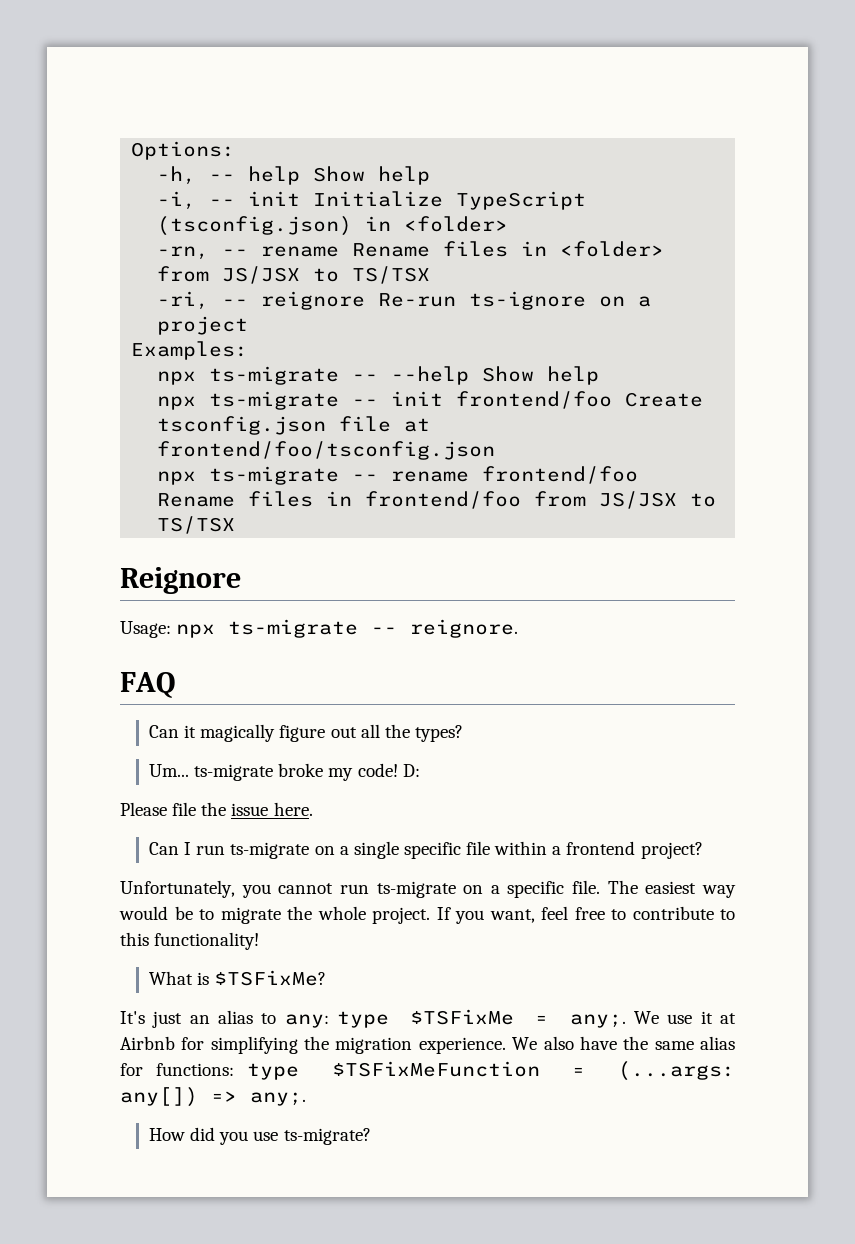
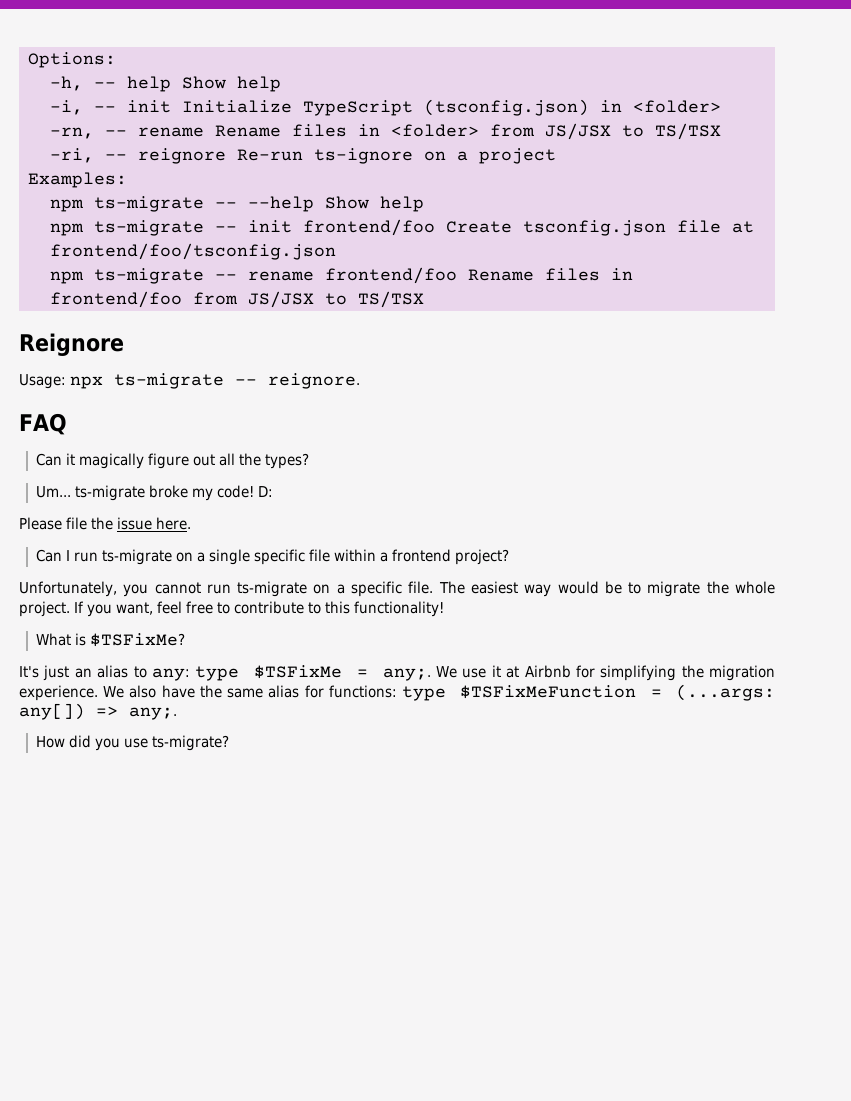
- npx ts-migrate -- --help Show help
+ npm ts-migrate -- --help Show help
- npx ts-migrate -- init frontend/foo Create tsconfig.json file at frontend/foo/tsconfig.json
+ npm ts-migrate -- init frontend/foo Create tsconfig.json file at frontend/foo/tsconfig.json
- npx ts-migrate -- rename frontend/foo Rename files in frontend/foo from JS/JSX to TS/TSX
+ npm ts-migrate -- rename frontend/foo Rename files in frontend/foo from JS/JSX to TS/TSX

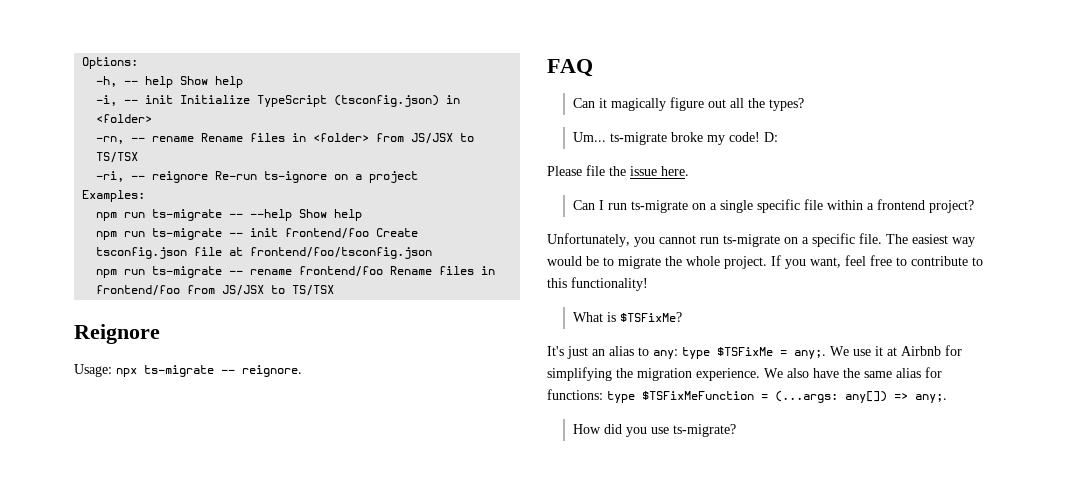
- npm ts-migrate -- --help Show help
+ npm run ts-migrate -- --help Show help
- npm ts-migrate -- init frontend/foo Create tsconfig.json file at frontend/foo/tsconfig.json
+ npm run ts-migrate -- init frontend/foo Create tsconfig.json file at frontend/foo/tsconfig.json
- npm ts-migrate -- rename frontend/foo Rename files in frontend/foo from JS/JSX to TS/TSX
+ npm run ts-migrate -- rename frontend/foo Rename files in frontend/foo from JS/JSX to TS/TSX

